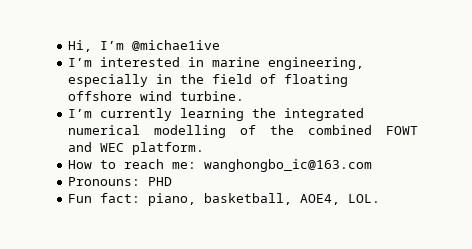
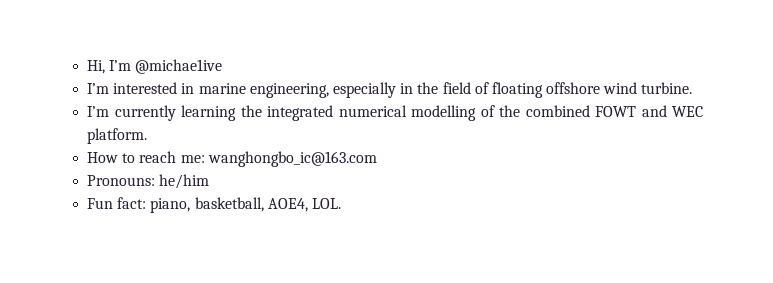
- Pronouns: PHD
+ Pronouns: he/him

